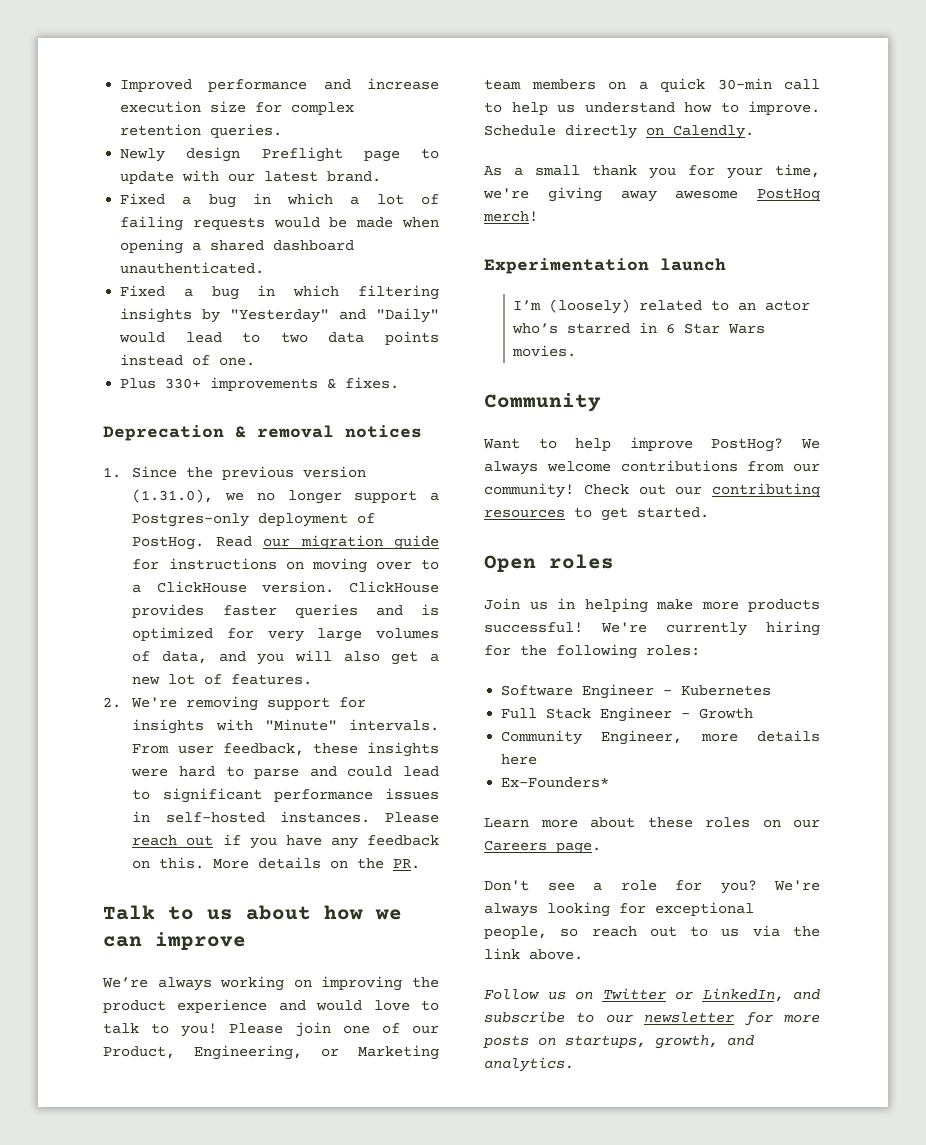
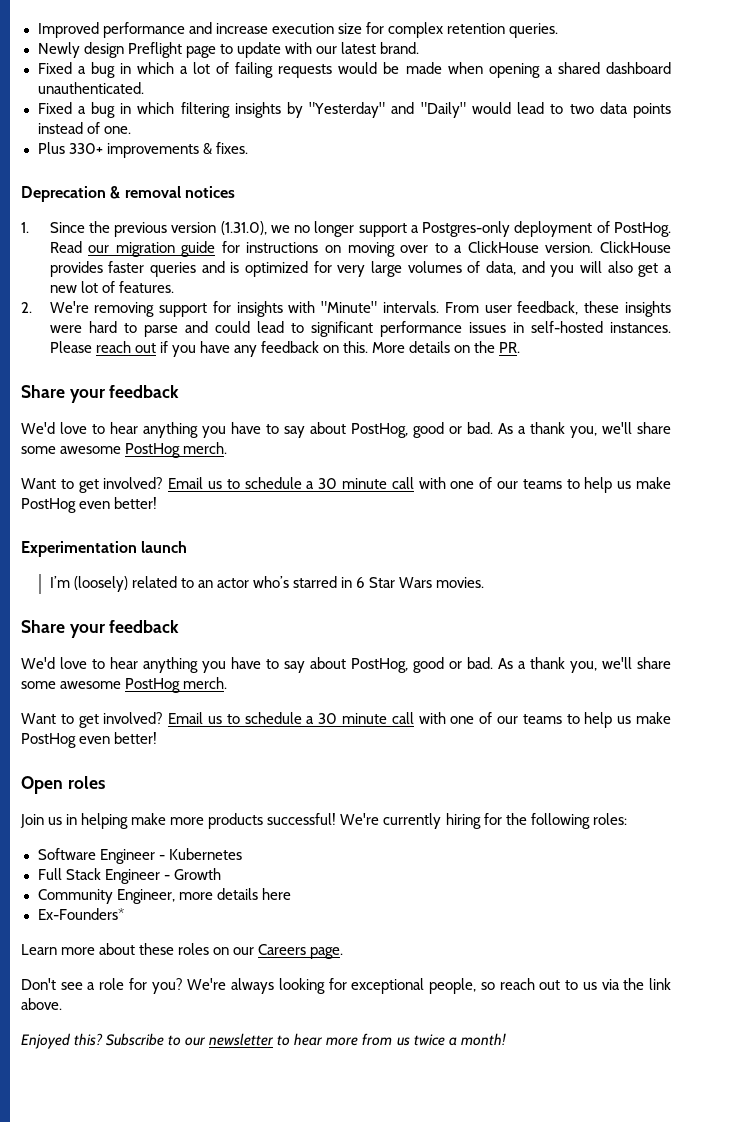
  More details on the PR.
- Talk to us about how we can improve
- We’re always working on improving the product experience and would love to talk to you! Please join one of our Product, Engineering, or Marketing team members on a quick 30-min call to help us understand how to improve. Schedule directly on Calendly.
- As a small thank you for your time, we're giving away awesome PostHog merch!
+ Share your feedback
+ We'd love to hear anything you have to say about PostHog, good or bad. As a thank you, we'll share some awesome PostHog merch.
+ Want to get involved? Email us to schedule a 30 minute call with one of our teams to help us make PostHog even better!
  I’m (loosely) related to an actor who’s starred in 6 Star Wars movies.
- Community
- Want to help improve PostHog? We always welcome contributions from our community! Check out our contributing resources to get started.
+ Share your feedback
+ We'd love to hear anything you have to say about PostHog, good or bad. As a thank you, we'll share some awesome PostHog merch.
+ Want to get involved? Email us to schedule a 30 minute call with one of our teams to help us make PostHog even better!
- Follow us on Twitter or LinkedIn, and subscribe to our newsletter for more posts on startups, growth, and analytics.
+ Enjoyed this? Subscribe to our newsletter to hear more from us twice a month!

